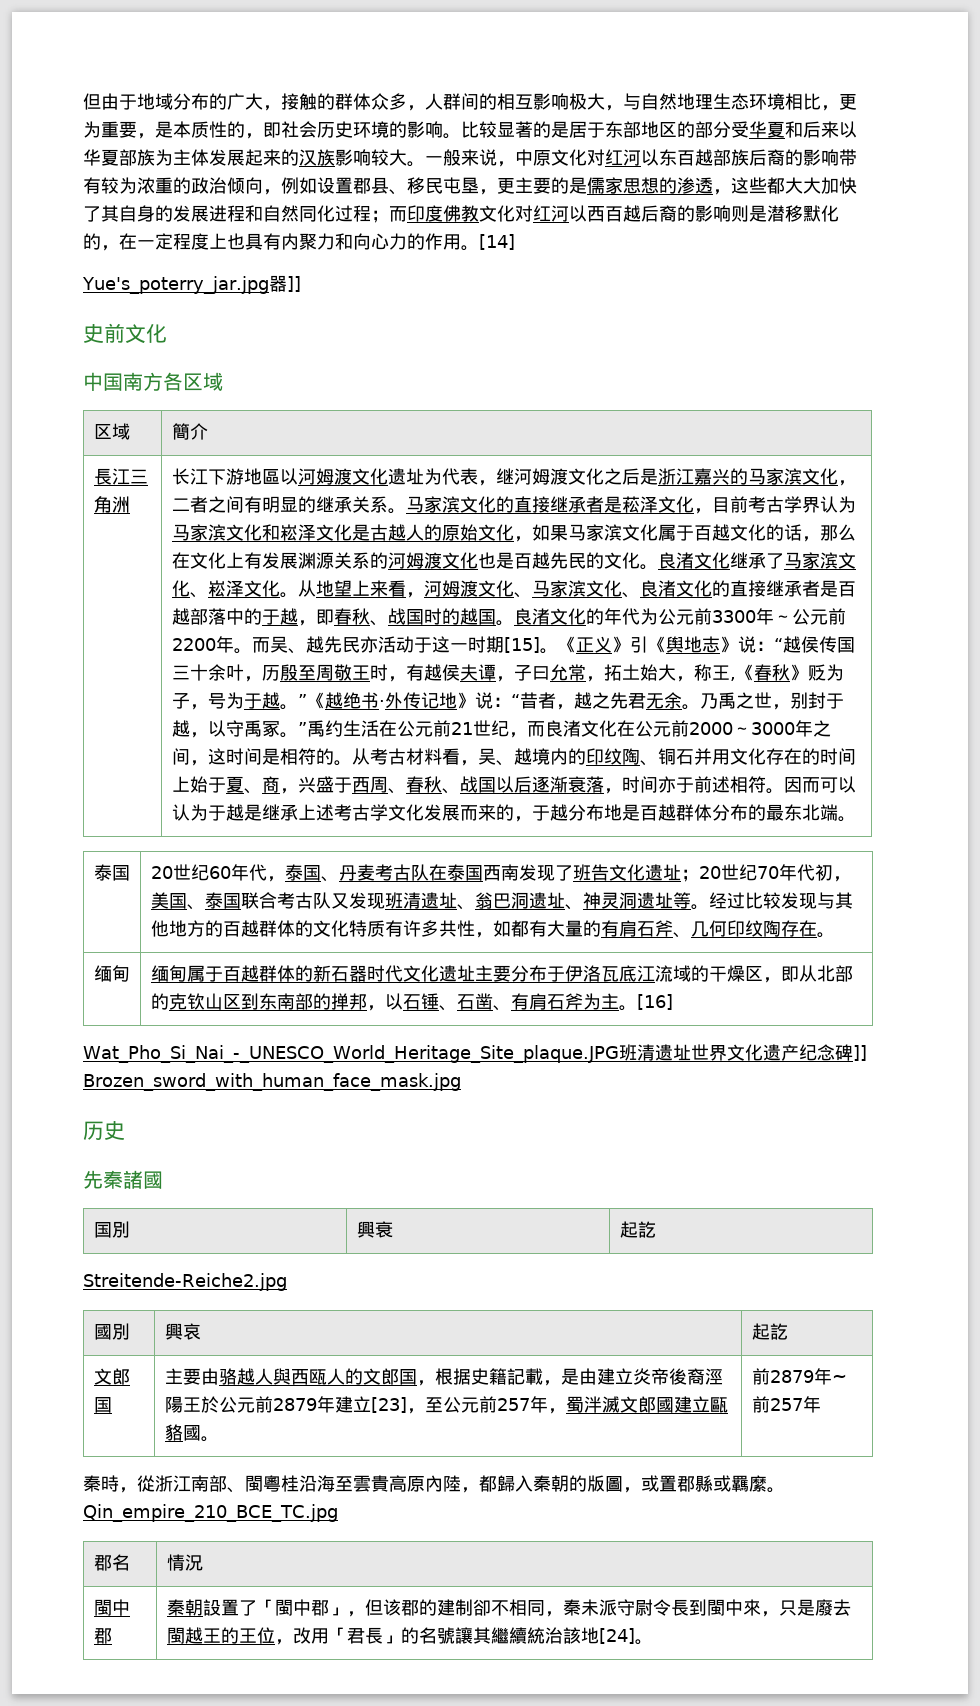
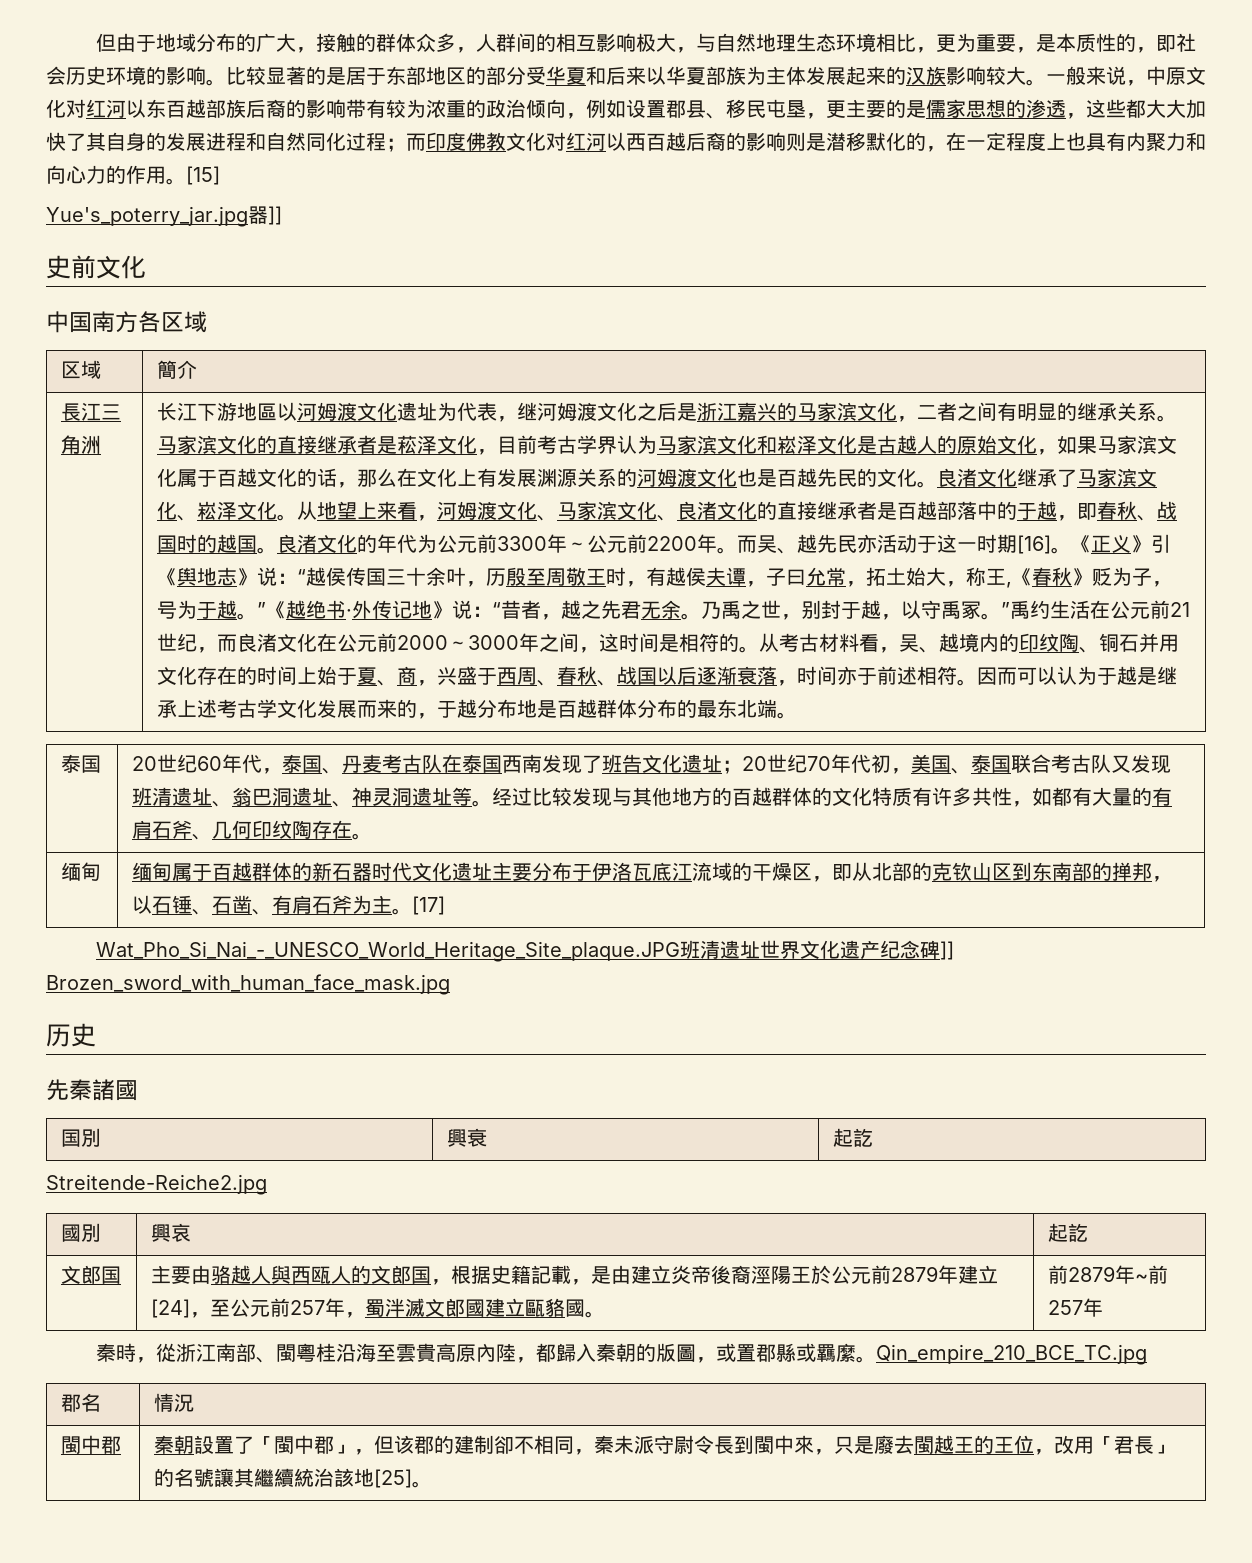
- [14]
+ [15]
- 而吴、越先民亦活动于这一时期[15]。
+ 而吴、越先民亦活动于这一时期[16]。
- 缅甸 | 缅甸属于百越群体的新石器时代文化遗址主要分布于伊洛瓦底江流域的干燥区，即从北部的克钦山区到东南部的掸邦，以石锤、石凿、有肩石斧为主。[16]
+ 缅甸 | 缅甸属于百越群体的新石器时代文化遗址主要分布于伊洛瓦底江流域的干燥区，即从北部的克钦山区到东南部的掸邦，以石锤、石凿、有肩石斧为主。[17]
- 文郎国 | 主要由骆越人與西瓯人的文郎国，根据史籍記載，是由建立炎帝後裔涇陽王於公元前2879年建立[23]，至公元前257年，蜀泮滅文郎國建立甌貉國。 | 前2879年~前257年
+ 文郎国 | 主要由骆越人與西瓯人的文郎国，根据史籍記載，是由建立炎帝後裔涇陽王於公元前2879年建立[24]，至公元前257年，蜀泮滅文郎國建立甌貉國。 | 前2879年~前257年
- 閩中郡 | 秦朝設置了「閩中郡」，但该郡的建制卻不相同，秦未派守尉令長到閩中來，只是廢去閩越王的王位，改用「君長」的名號讓其繼續統治該地[24]。
+ 閩中郡 | 秦朝設置了「閩中郡」，但该郡的建制卻不相同，秦未派守尉令長到閩中來，只是廢去閩越王的王位，改用「君長」的名號讓其繼續統治該地[25]。

